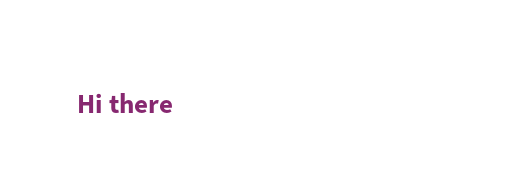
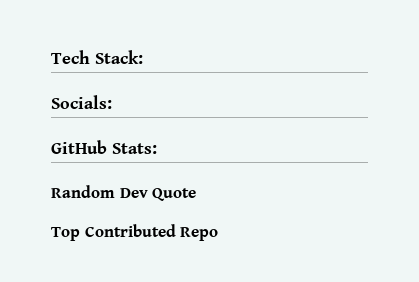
- Hi there
+ Tech Stack:
+ Socials:
+ GitHub Stats:
+ Random Dev Quote
+ Top Contributed Repo

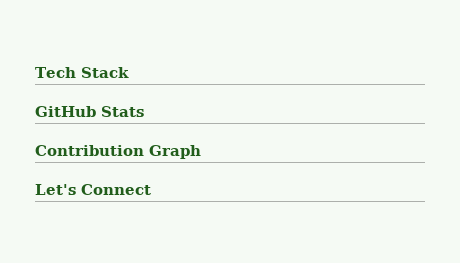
- Tech Stack:
- Socials:
+ Tech Stack
- GitHub Stats:
- Random Dev Quote
- Top Contributed Repo
+ GitHub Stats
+ Contribution Graph
+ Let's Connect

